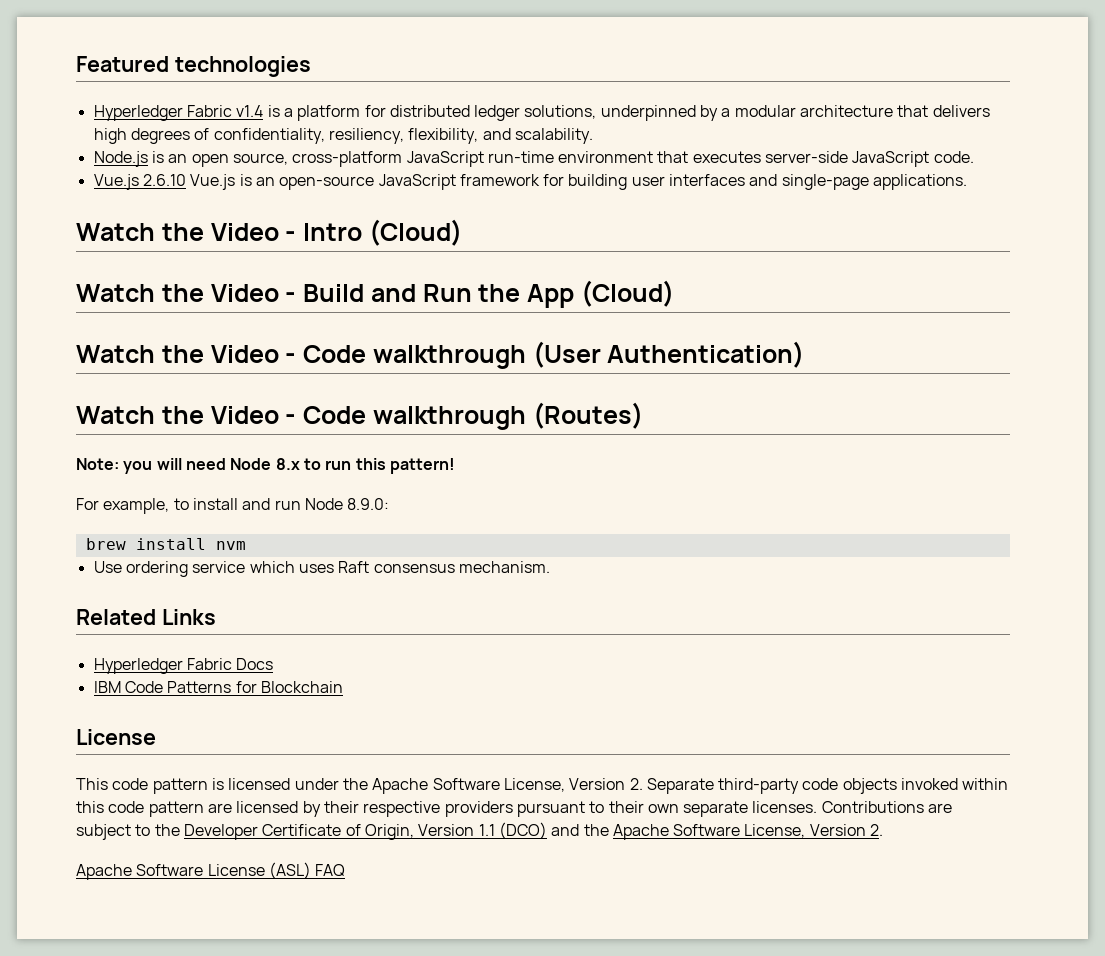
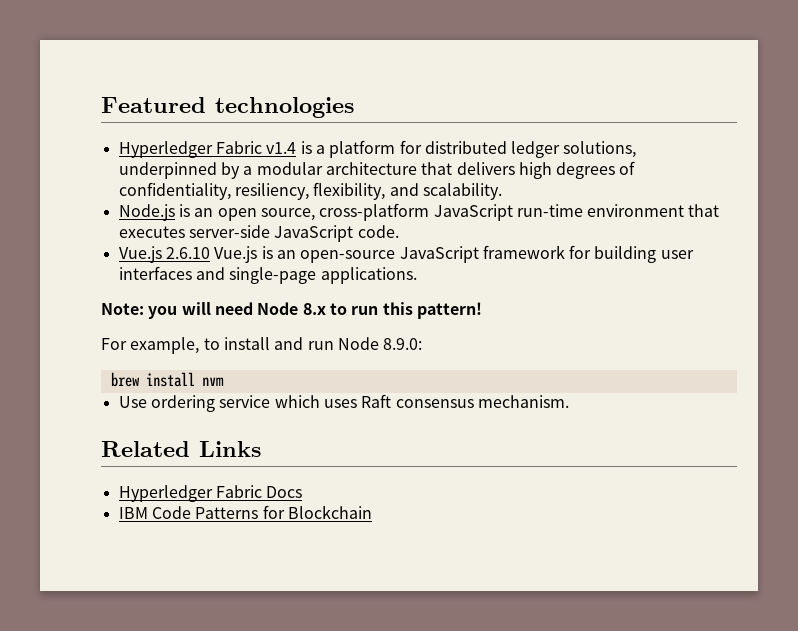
- Watch the Video - Intro (Cloud)
- Watch the Video - Build and Run the App (Cloud)
- Watch the Video - Code walkthrough (User Authentication)
- Watch the Video - Code walkthrough (Routes)
  IBM Code Patterns for Blockchain
- License
- This code pattern is licensed under the Apache Software License, Version 2. Separate third-party code objects invoked within this code pattern are licensed by their respective providers pursuant to their own separate licenses. Contributions are subject to the Developer Certificate of Origin, Version 1.1 (DCO) and the Apache Software License, Version 2.
- Apache Software License (ASL) FAQ

